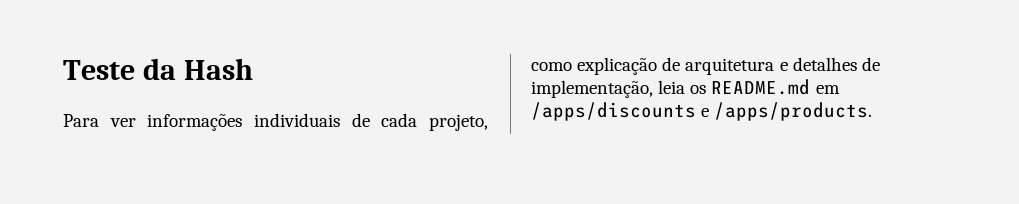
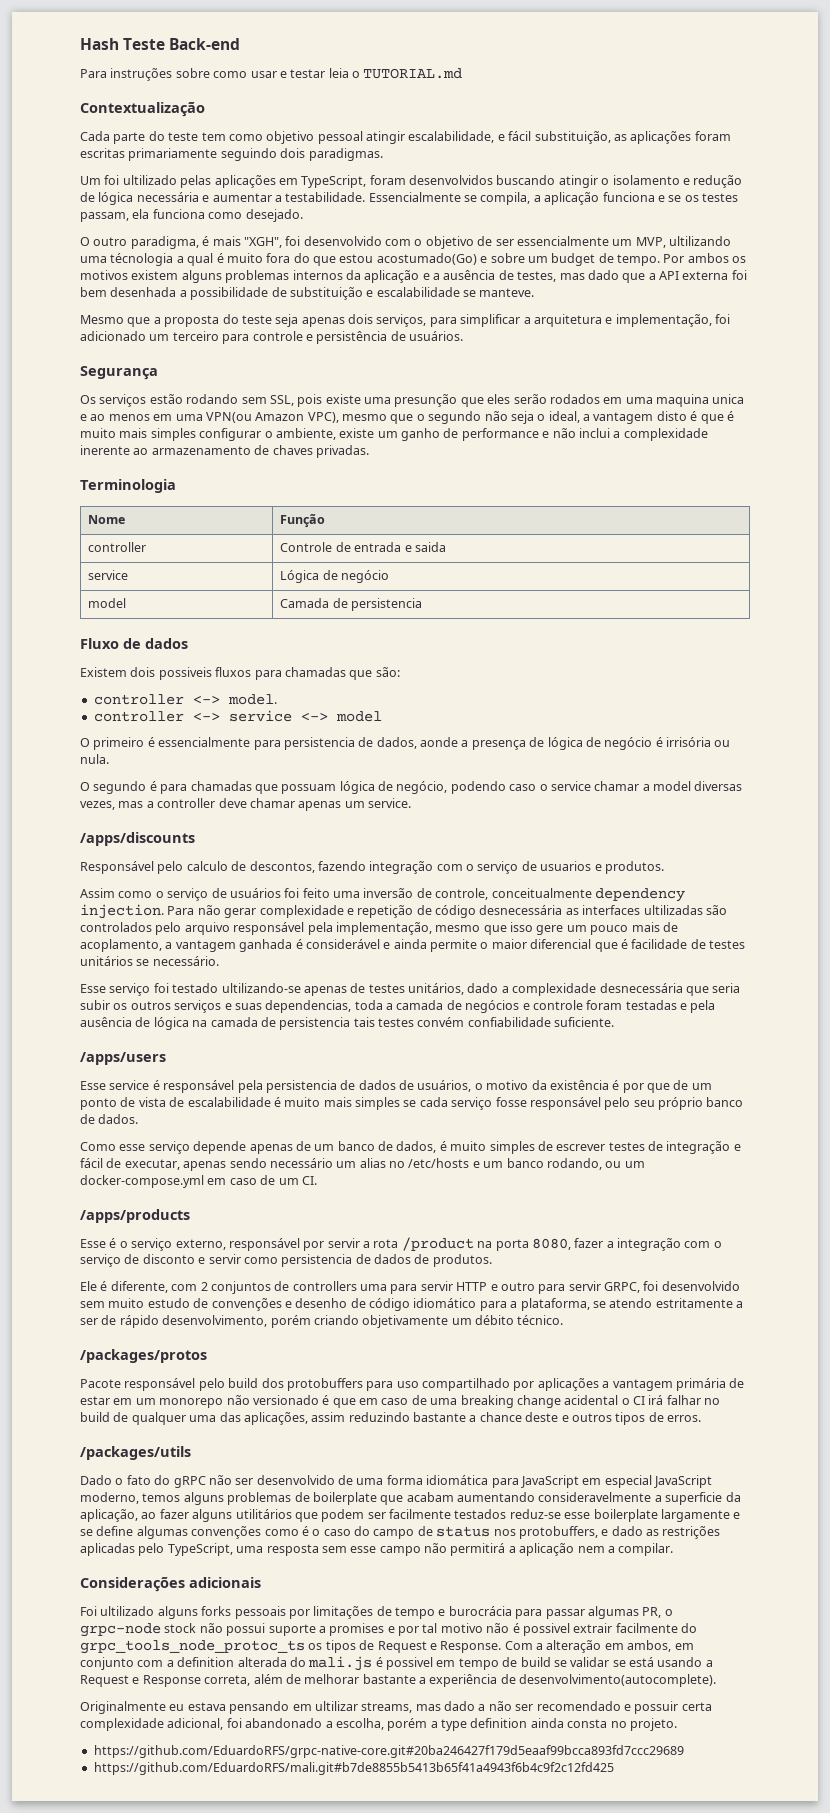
- Teste da Hash
- Para ver informações individuais de cada projeto, como explicação de arquitetura e detalhes de implementação, leia os README.md em /apps/discounts e /apps/products.
+ Hash Teste Back-end
+ Para instruções sobre como usar e testar leia o TUTORIAL.md
+ Contextualização
+ Cada parte do teste tem como objetivo pessoal atingir escalabilidade, e fácil substituição, as aplicações foram escritas primariamente seguindo dois paradigmas.
+ Um foi ultilizado pelas aplicações em TypeScript, foram desenvolvidos buscando atingir o isolamento e redução de lógica necessária e aumentar a testabilidade. Essencialmente se compila, a aplicação funciona e se os testes passam, ela funciona como desejado.
+ O outro paradigma, é mais "XGH", foi desenvolvido com o objetivo de ser essencialmente um MVP, ultilizando uma técnologia a qual é muito fora do que estou acostumado(Go) e sobre um budget de tempo. Por ambos os motivos existem alguns problemas internos da aplicação e a ausência de testes, mas dado que a API externa foi bem desenhada a possibilidade de substituição e escalabilidade se manteve.
+ Mesmo que a proposta do teste seja apenas dois serviços, para simplificar a arquitetura e implementação, foi adicionado um terceiro para controle e persistência de usuários.
+ Segurança
+ Os serviços estão rodando sem SSL, pois existe uma presunção que eles serão rodados em uma maquina unica e ao menos em uma VPN(ou Amazon VPC), mesmo que o segundo não seja o ideal, a vantagem disto é que é muito mais simples configurar o ambiente, existe um ganho de performance e não inclui a complexidade inerente ao armazenamento de chaves privadas.
+ Terminologia
+ Nome | Função
+ controller | Controle de entrada e saida
+ service | Lógica de negócio
+ model | Camada de persistencia
+ Fluxo de dados
+ Existem dois possiveis fluxos para chamadas que são:
+ controller <-> model.
+ controller <-> service <-> model
+ O primeiro é essencialmente para persistencia de dados, aonde a presença de lógica de negócio é irrisória ou nula.
+ O segundo é para chamadas que possuam lógica de negócio, podendo caso o service chamar a model diversas vezes, mas a controller deve chamar apenas um service.
+ /apps/discounts
+ Responsável pelo calculo de descontos, fazendo integração com o serviço de usuarios e produtos.
+ Assim como o serviço de usuários foi feito uma inversão de controle, conceitualmente dependency injection. Para não gerar complexidade e repetição de código desnecessária as interfaces ultilizadas são controlados pelo arquivo responsável pela implementação, mesmo que isso gere um pouco mais de acoplamento, a vantagem ganhada é considerável e ainda permite o maior diferencial que é facilidade de testes unitários se necessário.
+ Esse serviço foi testado ultilizando-se apenas de testes unitários, dado a complexidade desnecessária que seria subir os outros serviços e suas dependencias, toda a camada de negócios e controle foram testadas e pela ausência de lógica na camada de persistencia tais testes convém confiabilidade suficiente.
+ /apps/users
+ Esse service é responsável pela persistencia de dados de usuários, o motivo da existência é por que de um ponto de vista de escalabilidade é muito mais simples se cada serviço fosse responsável pelo seu próprio banco de dados.
+ Como esse serviço depende apenas de um banco de dados, é muito simples de escrever testes de integração e fácil de executar, apenas sendo necessário um alias no /etc/hosts e um banco rodando, ou um docker-compose.yml em caso de um CI.
+ /apps/products
+ Esse é o serviço externo, responsável por servir a rota /product na porta 8080, fazer a integração com o serviço de disconto e servir como persistencia de dados de produtos.
+ Ele é diferente, com 2 conjuntos de controllers uma para servir HTTP e outro para servir GRPC, foi desenvolvido sem muito estudo de convenções e desenho de código idiomático para a plataforma, se atendo estritamente a ser de rápido desenvolvimento, porém criando objetivamente um débito técnico.
+ /packages/protos
+ Pacote responsável pelo build dos protobuffers para uso compartilhado por aplicações a vantagem primária de estar em um monorepo não versionado é que em caso de uma breaking change acidental o CI irá falhar no build de qualquer uma das aplicações, assim reduzindo bastante a chance deste e outros tipos de erros.
+ /packages/utils
+ Dado o fato do gRPC não ser desenvolvido de uma forma idiomática para JavaScript em especial JavaScript moderno, temos alguns problemas de boilerplate que acabam aumentando consideravelmente a superficie da aplicação, ao fazer alguns utilitários que podem ser facilmente testados reduz-se esse boilerplate largamente e se define algumas convenções como é o caso do campo de status nos protobuffers, e dado as restrições aplicadas pelo TypeScript, uma resposta sem esse campo não permitirá a aplicação nem a compilar.
+ Considerações adicionais
+ Foi ultilizado alguns forks pessoais por limitações de tempo e burocrácia para passar algumas PR, o grpc-node stock não possui suporte a promises e por tal motivo não é possivel extrair facilmente do grpc_tools_node_protoc_ts os tipos de Request e Response. Com a alteração em ambos, em conjunto com a definition alterada do mali.js é possivel em tempo de build se validar se está usando a Request e Response correta, além de melhorar bastante a experiência de desenvolvimento(autocomplete).
+ Originalmente eu estava pensando em ultilizar streams, mas dado a não ser recomendado e possuir certa complexidade adicional, foi abandonado a escolha, porém a type definition ainda consta no projeto.
+ https://github.com/EduardoRFS/grpc-native-core.git#20ba246427f179d5eaaf99bcca893fd7ccc29689
+ https://github.com/EduardoRFS/mali.git#b7de8855b5413b65f41a4943f6b4c9f2c12fd425

